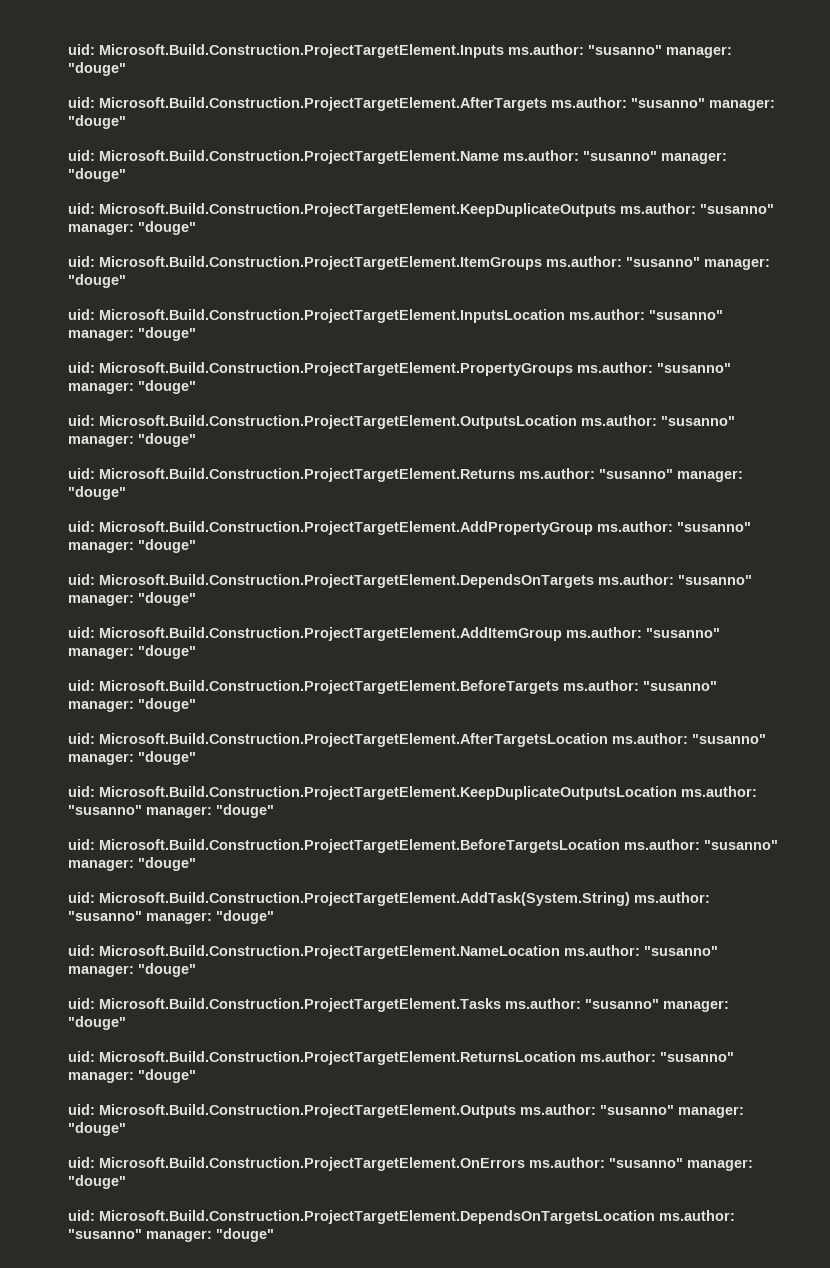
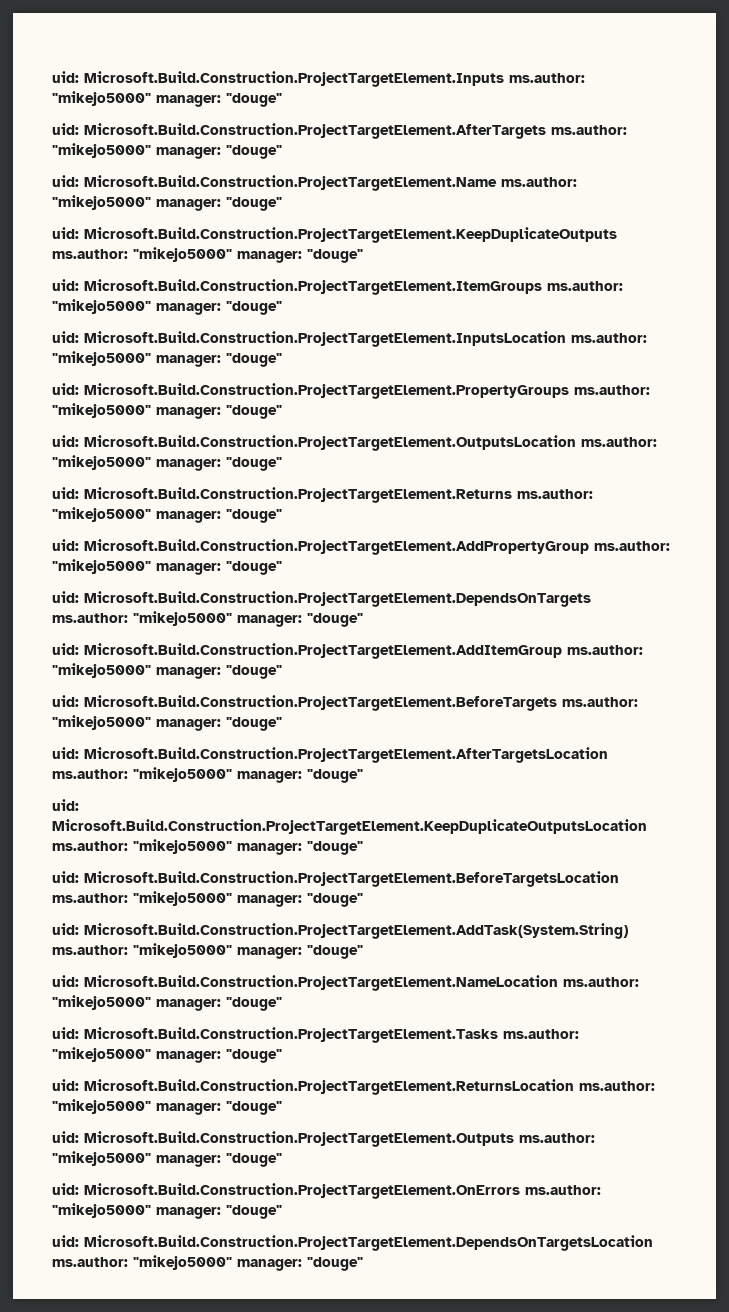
- uid: Microsoft.Build.Construction.ProjectTargetElement.Inputs ms.author: "susanno" manager: "douge"
+ uid: Microsoft.Build.Construction.ProjectTargetElement.Inputs ms.author: "mikejo5000" manager: "douge"
- uid: Microsoft.Build.Construction.ProjectTargetElement.AfterTargets ms.author: "susanno" manager: "douge"
+ uid: Microsoft.Build.Construction.ProjectTargetElement.AfterTargets ms.author: "mikejo5000" manager: "douge"
- uid: Microsoft.Build.Construction.ProjectTargetElement.Name ms.author: "susanno" manager: "douge"
+ uid: Microsoft.Build.Construction.ProjectTargetElement.Name ms.author: "mikejo5000" manager: "douge"
- uid: Microsoft.Build.Construction.ProjectTargetElement.KeepDuplicateOutputs ms.author: "susanno" manager: "douge"
+ uid: Microsoft.Build.Construction.ProjectTargetElement.KeepDuplicateOutputs ms.author: "mikejo5000" manager: "douge"
- uid: Microsoft.Build.Construction.ProjectTargetElement.ItemGroups ms.author: "susanno" manager: "douge"
+ uid: Microsoft.Build.Construction.ProjectTargetElement.ItemGroups ms.author: "mikejo5000" manager: "douge"
- uid: Microsoft.Build.Construction.ProjectTargetElement.InputsLocation ms.author: "susanno" manager: "douge"
+ uid: Microsoft.Build.Construction.ProjectTargetElement.InputsLocation ms.author: "mikejo5000" manager: "douge"
- uid: Microsoft.Build.Construction.ProjectTargetElement.PropertyGroups ms.author: "susanno" manager: "douge"
+ uid: Microsoft.Build.Construction.ProjectTargetElement.PropertyGroups ms.author: "mikejo5000" manager: "douge"
- uid: Microsoft.Build.Construction.ProjectTargetElement.OutputsLocation ms.author: "susanno" manager: "douge"
+ uid: Microsoft.Build.Construction.ProjectTargetElement.OutputsLocation ms.author: "mikejo5000" manager: "douge"
- uid: Microsoft.Build.Construction.ProjectTargetElement.Returns ms.author: "susanno" manager: "douge"
+ uid: Microsoft.Build.Construction.ProjectTargetElement.Returns ms.author: "mikejo5000" manager: "douge"
- uid: Microsoft.Build.Construction.ProjectTargetElement.AddPropertyGroup ms.author: "susanno" manager: "douge"
+ uid: Microsoft.Build.Construction.ProjectTargetElement.AddPropertyGroup ms.author: "mikejo5000" manager: "douge"
- uid: Microsoft.Build.Construction.ProjectTargetElement.DependsOnTargets ms.author: "susanno" manager: "douge"
+ uid: Microsoft.Build.Construction.ProjectTargetElement.DependsOnTargets ms.author: "mikejo5000" manager: "douge"
- uid: Microsoft.Build.Construction.ProjectTargetElement.AddItemGroup ms.author: "susanno" manager: "douge"
+ uid: Microsoft.Build.Construction.ProjectTargetElement.AddItemGroup ms.author: "mikejo5000" manager: "douge"
- uid: Microsoft.Build.Construction.ProjectTargetElement.BeforeTargets ms.author: "susanno" manager: "douge"
+ uid: Microsoft.Build.Construction.ProjectTargetElement.BeforeTargets ms.author: "mikejo5000" manager: "douge"
- uid: Microsoft.Build.Construction.ProjectTargetElement.AfterTargetsLocation ms.author: "susanno" manager: "douge"
+ uid: Microsoft.Build.Construction.ProjectTargetElement.AfterTargetsLocation ms.author: "mikejo5000" manager: "douge"
- uid: Microsoft.Build.Construction.ProjectTargetElement.KeepDuplicateOutputsLocation ms.author: "susanno" manager: "douge"
+ uid: Microsoft.Build.Construction.ProjectTargetElement.KeepDuplicateOutputsLocation ms.author: "mikejo5000" manager: "douge"
- uid: Microsoft.Build.Construction.ProjectTargetElement.BeforeTargetsLocation ms.author: "susanno" manager: "douge"
+ uid: Microsoft.Build.Construction.ProjectTargetElement.BeforeTargetsLocation ms.author: "mikejo5000" manager: "douge"
- uid: Microsoft.Build.Construction.ProjectTargetElement.AddTask(System.String) ms.author: "susanno" manager: "douge"
+ uid: Microsoft.Build.Construction.ProjectTargetElement.AddTask(System.String) ms.author: "mikejo5000" manager: "douge"
- uid: Microsoft.Build.Construction.ProjectTargetElement.NameLocation ms.author: "susanno" manager: "douge"
+ uid: Microsoft.Build.Construction.ProjectTargetElement.NameLocation ms.author: "mikejo5000" manager: "douge"
- uid: Microsoft.Build.Construction.ProjectTargetElement.Tasks ms.author: "susanno" manager: "douge"
+ uid: Microsoft.Build.Construction.ProjectTargetElement.Tasks ms.author: "mikejo5000" manager: "douge"
- uid: Microsoft.Build.Construction.ProjectTargetElement.ReturnsLocation ms.author: "susanno" manager: "douge"
+ uid: Microsoft.Build.Construction.ProjectTargetElement.ReturnsLocation ms.author: "mikejo5000" manager: "douge"
- uid: Microsoft.Build.Construction.ProjectTargetElement.Outputs ms.author: "susanno" manager: "douge"
+ uid: Microsoft.Build.Construction.ProjectTargetElement.Outputs ms.author: "mikejo5000" manager: "douge"
- uid: Microsoft.Build.Construction.ProjectTargetElement.OnErrors ms.author: "susanno" manager: "douge"
+ uid: Microsoft.Build.Construction.ProjectTargetElement.OnErrors ms.author: "mikejo5000" manager: "douge"
- uid: Microsoft.Build.Construction.ProjectTargetElement.DependsOnTargetsLocation ms.author: "susanno" manager: "douge"
+ uid: Microsoft.Build.Construction.ProjectTargetElement.DependsOnTargetsLocation ms.author: "mikejo5000" manager: "douge"

